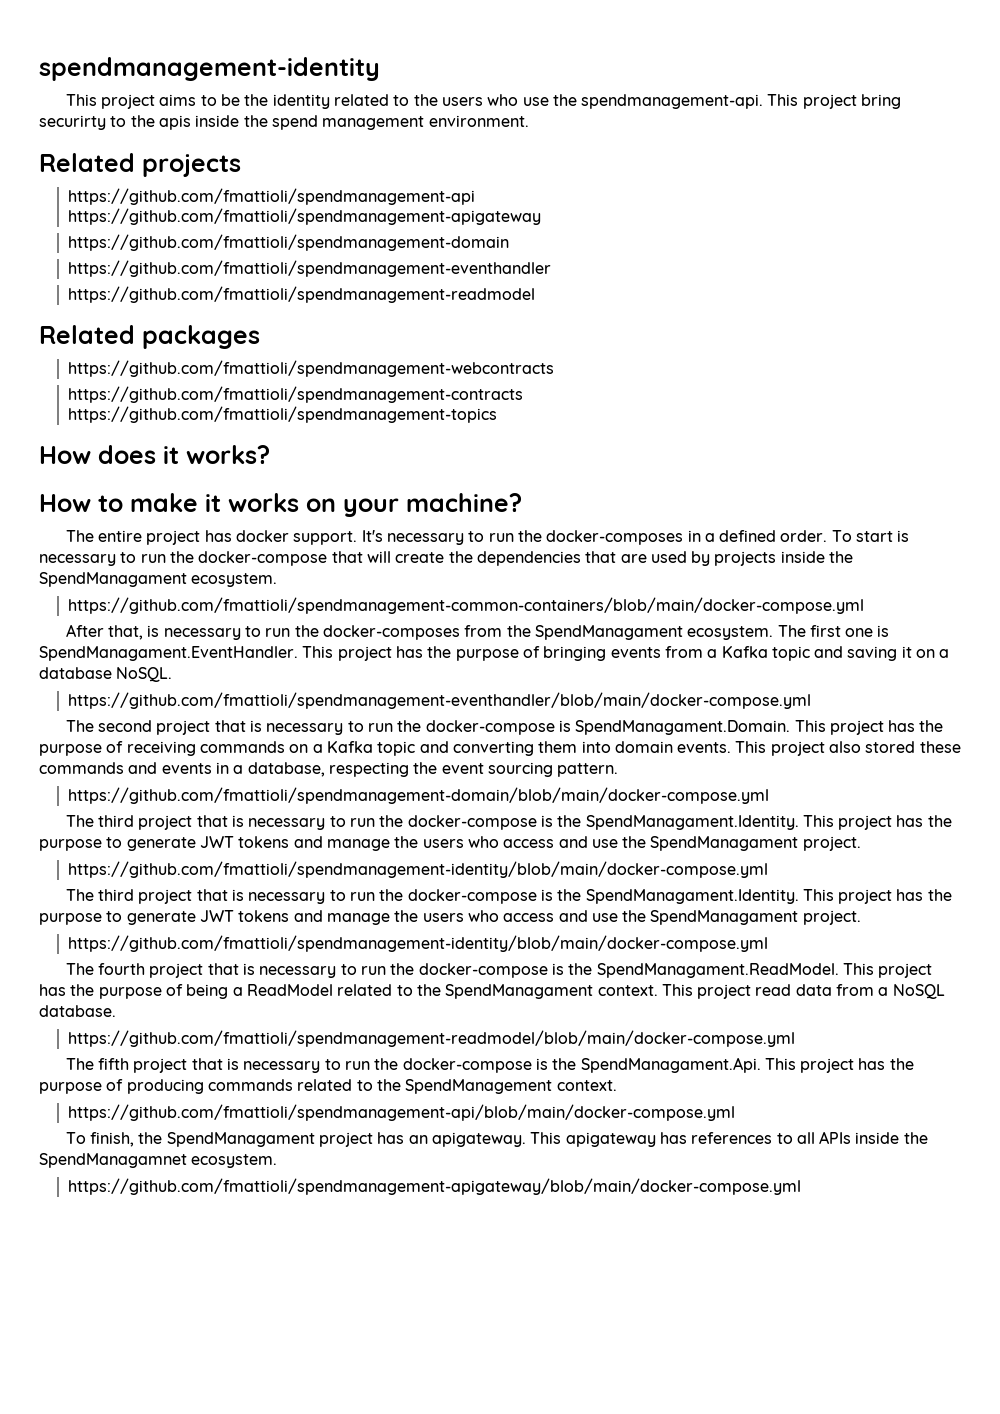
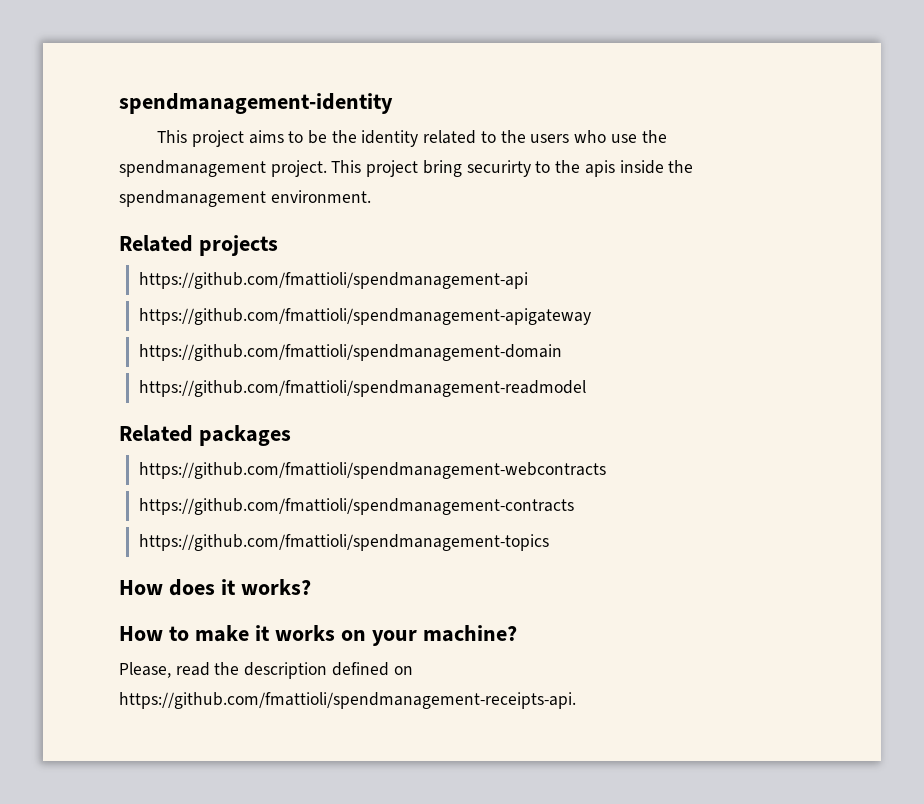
- This project aims to be the identity related to the users who use the spendmanagement-api.
+ This project aims to be the identity related to the users who use the spendmanagement project.
- This project bring securirty to the apis inside the spend management environment.
+ This project bring securirty to the apis inside the spendmanagement environment.
- https://github.com/fmattioli/spendmanagement-eventhandler
- The entire project has docker support. It's necessary to run the docker-composes in a defined order. To start is necessary to run the docker-compose that will create the dependencies that are used by projects inside the SpendManagament ecosystem.
- https://github.com/fmattioli/spendmanagement-common-containers/blob/main/docker-compose.yml
- After that, is necessary to run the docker-composes from the SpendManagament ecosystem. The first one is SpendManagament.EventHandler. This project has the purpose of bringing events from a Kafka topic and saving it on a database NoSQL.
- https://github.com/fmattioli/spendmanagement-eventhandler/blob/main/docker-compose.yml
- The second project that is necessary to run the docker-compose is SpendManagament.Domain. This project has the purpose of receiving commands on a Kafka topic and converting them into domain events. This project also stored these commands and events in a database, respecting the event sourcing pattern.
- https://github.com/fmattioli/spendmanagement-domain/blob/main/docker-compose.yml
- The third project that is necessary to run the docker-compose is the SpendManagament.Identity. This project has the purpose to generate JWT tokens and manage the users who access and use the SpendManagament project.
- https://github.com/fmattioli/spendmanagement-identity/blob/main/docker-compose.yml
- The third project that is necessary to run the docker-compose is the SpendManagament.Identity. This project has the purpose to generate JWT tokens and manage the users who access and use the SpendManagament project.
- https://github.com/fmattioli/spendmanagement-identity/blob/main/docker-compose.yml
- The fourth project that is necessary to run the docker-compose is the SpendManagament.ReadModel. This project has the purpose of being a ReadModel related to the SpendManagament context. This project read data from a NoSQL database.
- https://github.com/fmattioli/spendmanagement-readmodel/blob/main/docker-compose.yml
- The fifth project that is necessary to run the docker-compose is the SpendManagament.Api. This project has the purpose of producing commands related to the SpendManagement context.
- https://github.com/fmattioli/spendmanagement-api/blob/main/docker-compose.yml
- To finish, the SpendManagament project has an apigateway. This apigateway has references to all APIs inside the SpendManagamnet ecosystem.
- https://github.com/fmattioli/spendmanagement-apigateway/blob/main/docker-compose.yml
+ Please, read the description defined on https://github.com/fmattioli/spendmanagement-receipts-api.

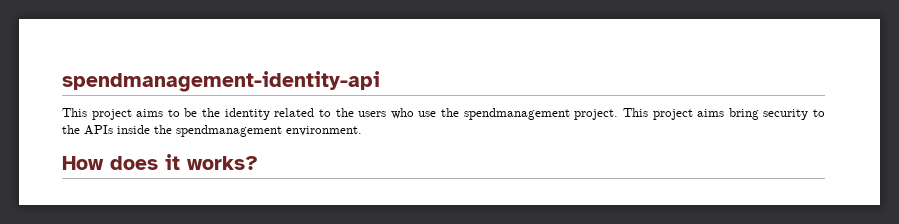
- spendmanagement-identity
+ spendmanagement-identity-api
- This project bring securirty to the apis inside the spendmanagement environment.
+ This project aims bring security to the APIs inside the spendmanagement environment.
- Related projects
- https://github.com/fmattioli/spendmanagement-api
- https://github.com/fmattioli/spendmanagement-apigateway
- https://github.com/fmattioli/spendmanagement-domain
- https://github.com/fmattioli/spendmanagement-readmodel
- Related packages
- https://github.com/fmattioli/spendmanagement-webcontracts
- https://github.com/fmattioli/spendmanagement-contracts
- https://github.com/fmattioli/spendmanagement-topics
  How does it works?
- How to make it works on your machine?
- Please, read the description defined on https://github.com/fmattioli/spendmanagement-receipts-api.

